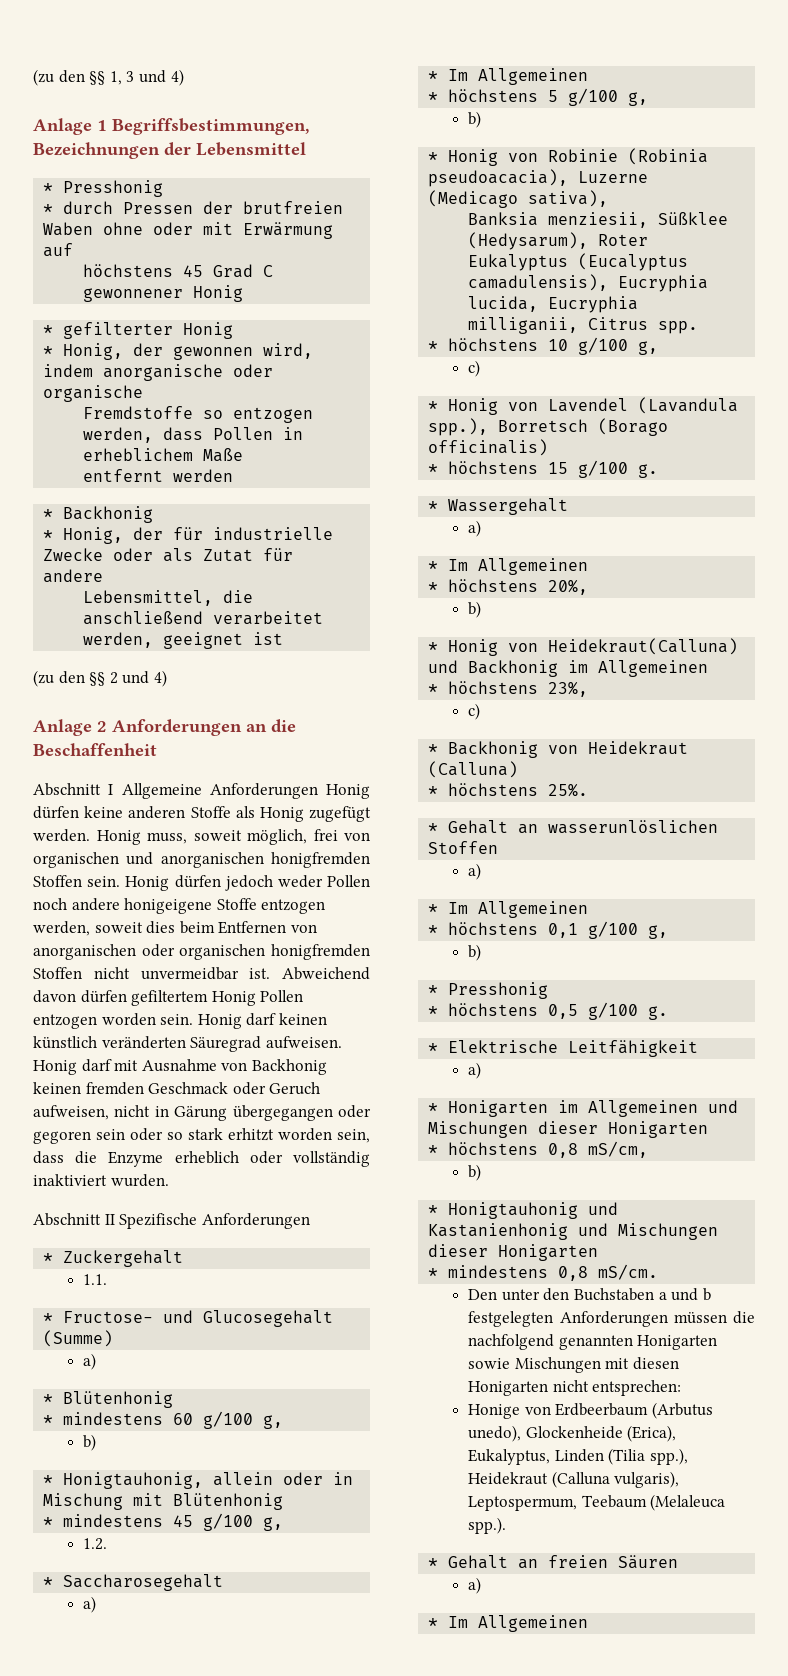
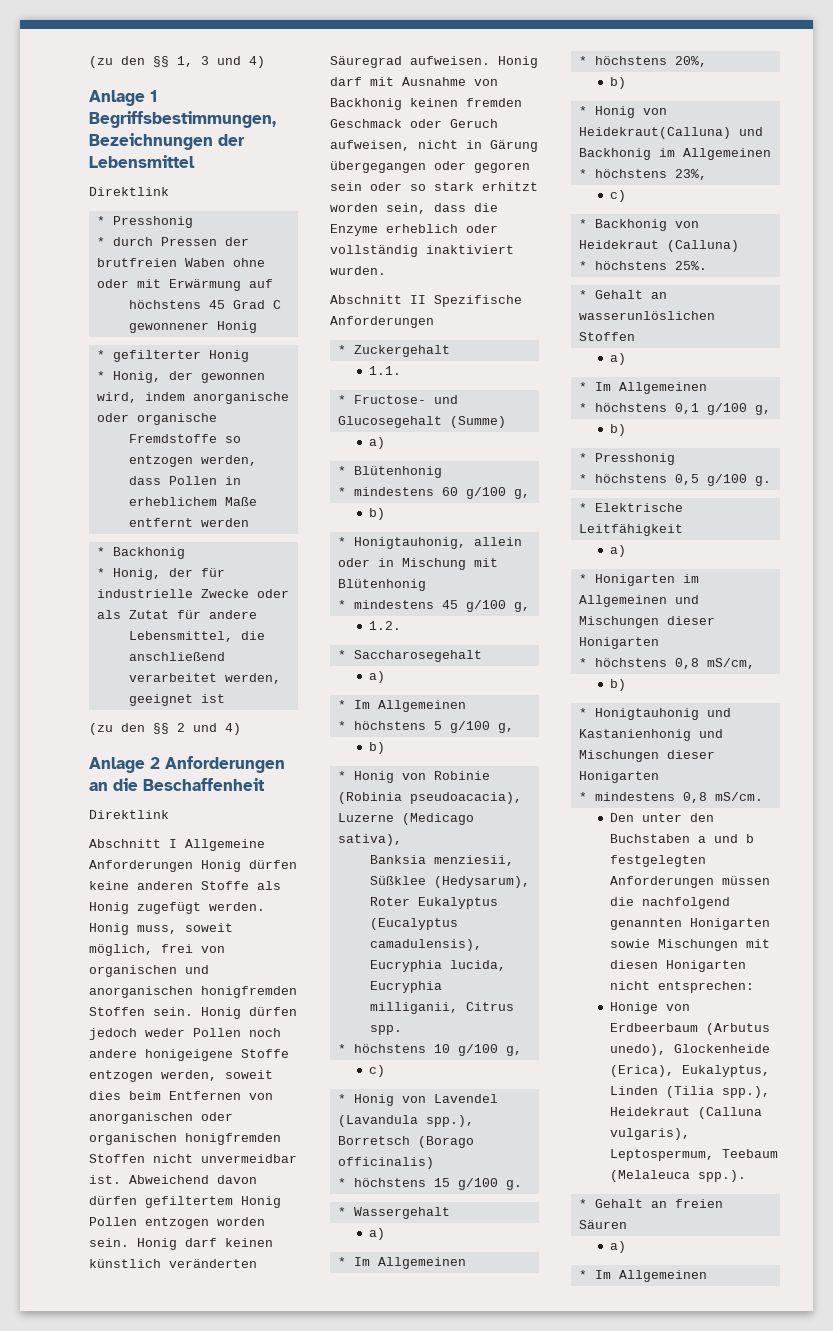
  Anlage 1 Begriffsbestimmungen, Bezeichnungen der Lebensmittel
+ Direktlink
  Anlage 2 Anforderungen an die Beschaffenheit
+ Direktlink

